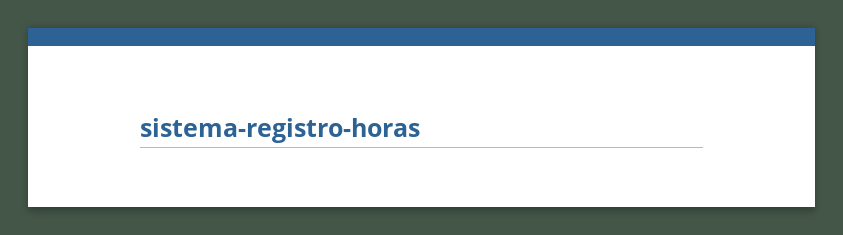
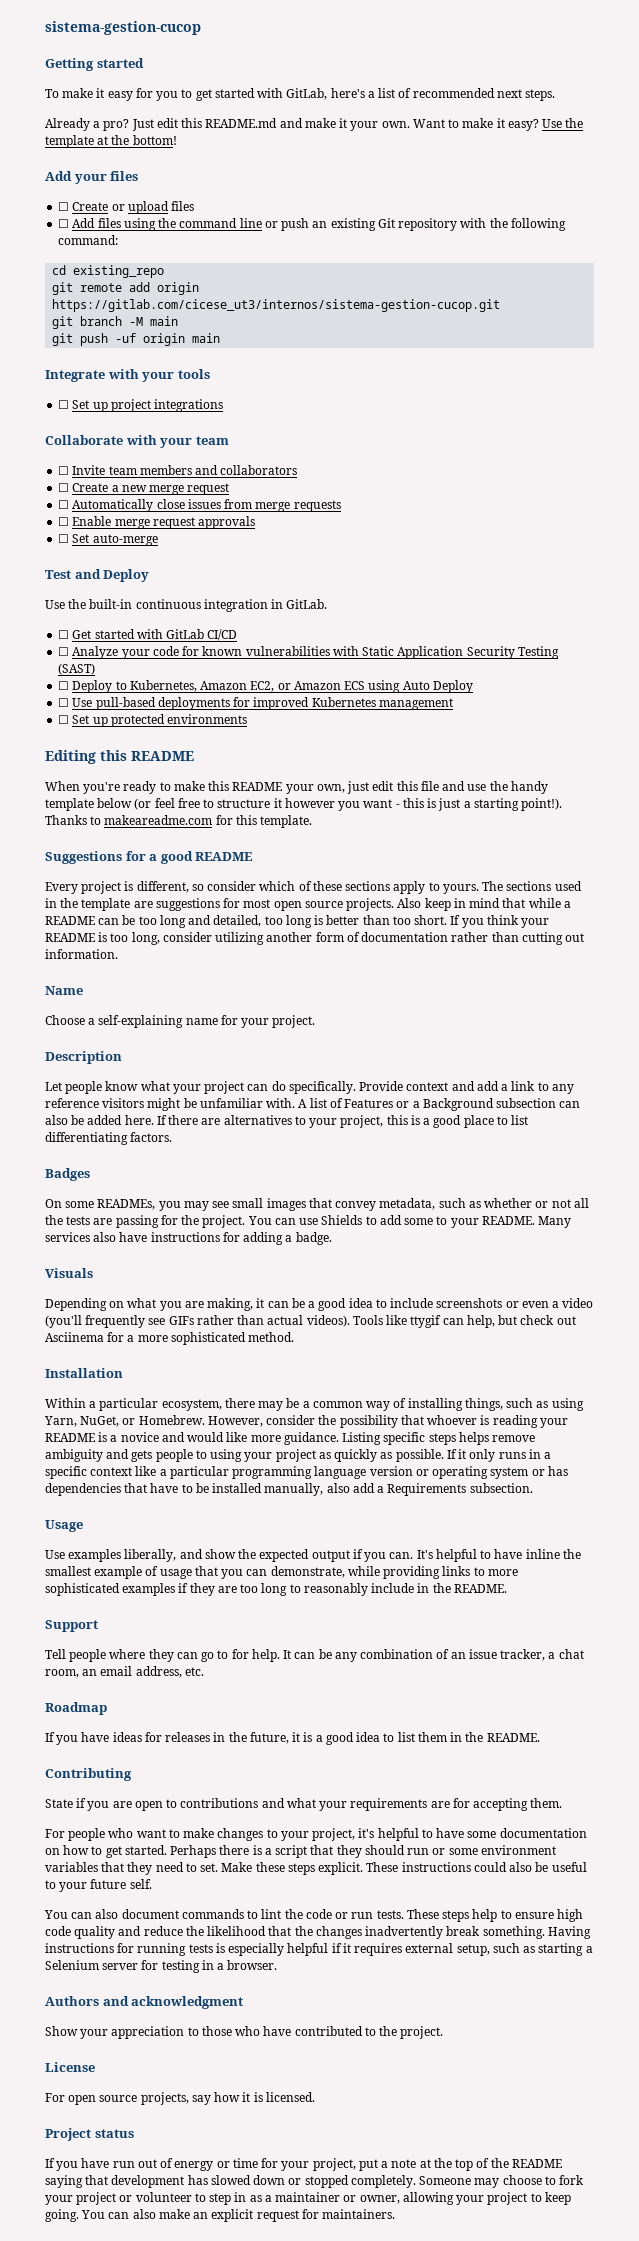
- sistema-registro-horas
+ sistema-gestion-cucop
+ Getting started
+ To make it easy for you to get started with GitLab, here's a list of recommended next steps.
+ Already a pro? Just edit this README.md and make it your own. Want to make it easy? Use the template at the bottom!
+ Add your files
+ ☐ Create or upload files
+ ☐ Add files using the command line or push an existing Git repository with the following command:
+ cd existing_repo
+ git remote add origin https://gitlab.com/cicese_ut3/internos/sistema-gestion-cucop.git
+ git branch -M main
+ git push -uf origin main
+ Integrate with your tools
+ ☐ Set up project integrations
+ Collaborate with your team
+ ☐ Invite team members and collaborators
+ ☐ Create a new merge request
+ ☐ Automatically close issues from merge requests
+ ☐ Enable merge request approvals
+ ☐ Set auto-merge
+ Test and Deploy
+ Use the built-in continuous integration in GitLab.
+ ☐ Get started with GitLab CI/CD
+ ☐ Analyze your code for known vulnerabilities with Static Application Security Testing (SAST)
+ ☐ Deploy to Kubernetes, Amazon EC2, or Amazon ECS using Auto Deploy
+ ☐ Use pull-based deployments for improved Kubernetes management
+ ☐ Set up protected environments
+ Editing this README
+ When you're ready to make this README your own, just edit this file and use the handy template below (or feel free to structure it however you want - this is just a starting point!). Thanks to makeareadme.com for this template.
+ Suggestions for a good README
+ Every project is different, so consider which of these sections apply to yours. The sections used in the template are suggestions for most open source projects. Also keep in mind that while a README can be too long and detailed, too long is better than too short. If you think your README is too long, consider utilizing another form of documentation rather than cutting out information.
+ Name
+ Choose a self-explaining name for your project.
+ Description
+ Let people know what your project can do specifically. Provide context and add a link to any reference visitors might be unfamiliar with. A list of Features or a Background subsection can also be added here. If there are alternatives to your project, this is a good place to list differentiating factors.
+ Badges
+ On some READMEs, you may see small images that convey metadata, such as whether or not all the tests are passing for the project. You can use Shields to add some to your README. Many services also have instructions for adding a badge.
+ Visuals
+ Depending on what you are making, it can be a good idea to include screenshots or even a video (you'll frequently see GIFs rather than actual videos). Tools like ttygif can help, but check out Asciinema for a more sophisticated method.
+ Installation
+ Within a particular ecosystem, there may be a common way of installing things, such as using Yarn, NuGet, or Homebrew. However, consider the possibility that whoever is reading your README is a novice and would like more guidance. Listing specific steps helps remove ambiguity and gets people to using your project as quickly as possible. If it only runs in a specific context like a particular programming language version or operating system or has dependencies that have to be installed manually, also add a Requirements subsection.
+ Usage
+ Use examples liberally, and show the expected output if you can. It's helpful to have inline the smallest example of usage that you can demonstrate, while providing links to more sophisticated examples if they are too long to reasonably include in the README.
+ Support
+ Tell people where they can go to for help. It can be any combination of an issue tracker, a chat room, an email address, etc.
+ Roadmap
+ If you have ideas for releases in the future, it is a good idea to list them in the README.
+ Contributing
+ State if you are open to contributions and what your requirements are for accepting them.
+ For people who want to make changes to your project, it's helpful to have some documentation on how to get started. Perhaps there is a script that they should run or some environment variables that they need to set. Make these steps explicit. These instructions could also be useful to your future self.
+ You can also document commands to lint the code or run tests. These steps help to ensure high code quality and reduce the likelihood that the changes inadvertently break something. Having instructions for running tests is especially helpful if it requires external setup, such as starting a Selenium server for testing in a browser.
+ Authors and acknowledgment
+ Show your appreciation to those who have contributed to the project.
+ License
+ For open source projects, say how it is licensed.
+ Project status
+ If you have run out of energy or time for your project, put a note at the top of the README saying that development has slowed down or stopped completely. Someone may choose to fork your project or volunteer to step in as a maintainer or owner, allowing your project to keep going. You can also make an explicit request for maintainers.

